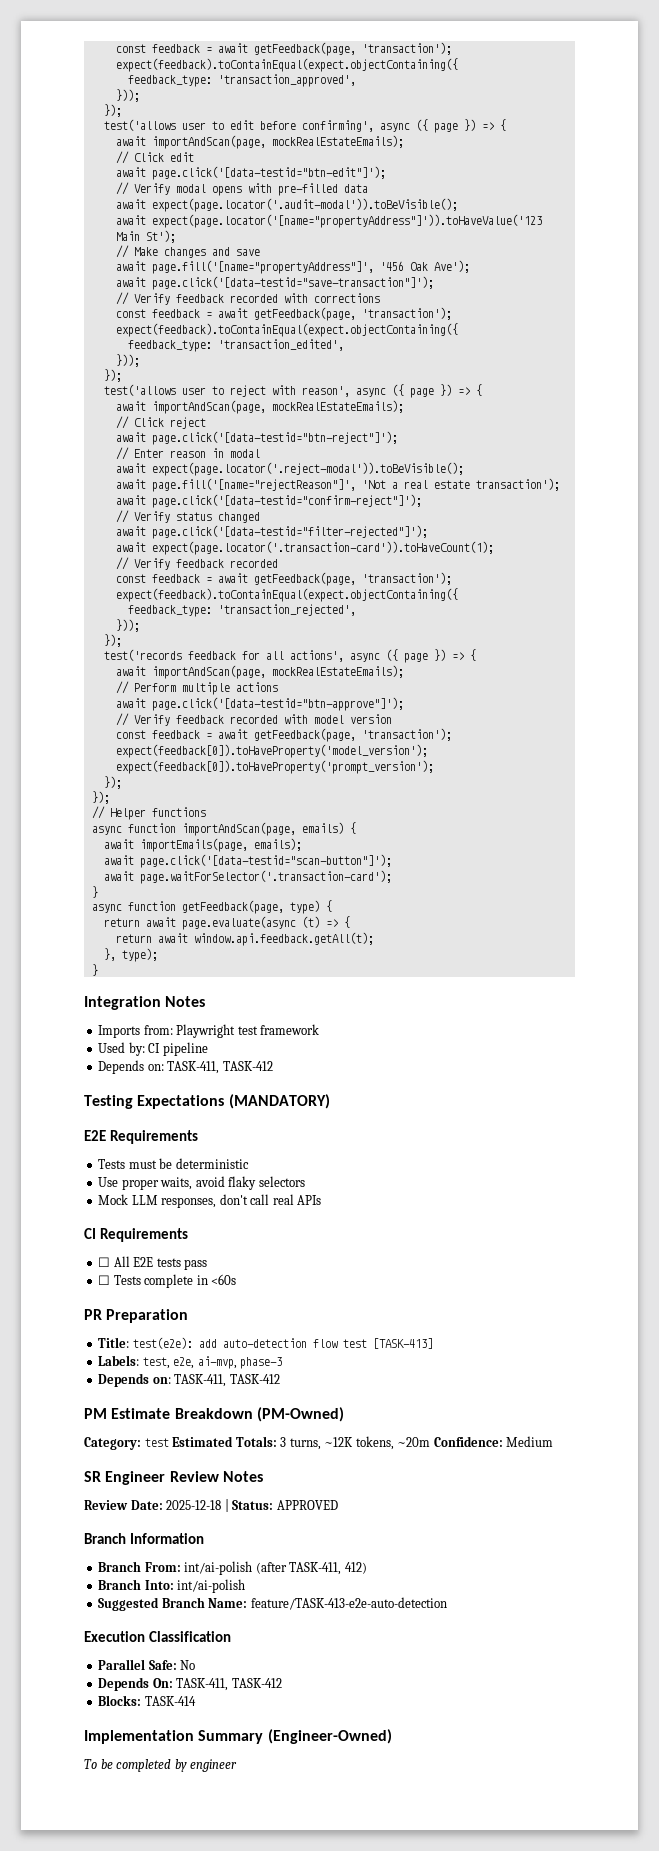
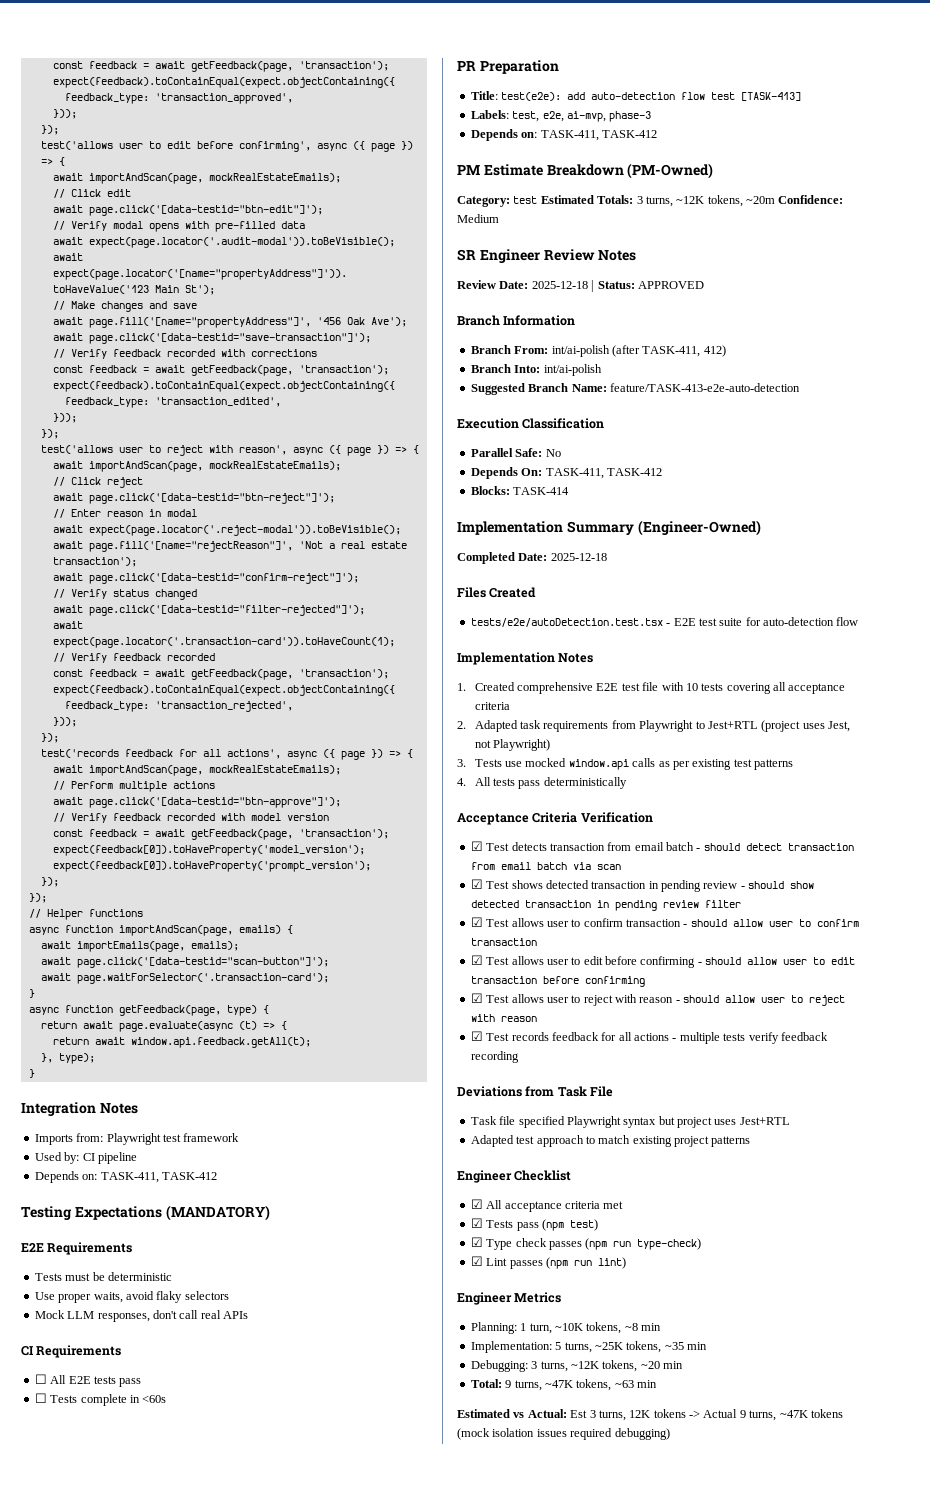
- To be completed by engineer
+ Completed Date: 2025-12-18
+ Files Created
+ tests/e2e/autoDetection.test.tsx - E2E test suite for auto-detection flow
+ Implementation Notes
+ 1. Created comprehensive E2E test file with 10 tests covering all acceptance criteria
+ 2. Adapted task requirements from Playwright to Jest+RTL (project uses Jest, not Playwright)
+ 3. Tests use mocked window.api calls as per existing test patterns
+ 4. All tests pass deterministically
+ Acceptance Criteria Verification
+ ☑ Test detects transaction from email batch - should detect transaction from email batch via scan
+ ☑ Test shows detected transaction in pending review - should show detected transaction in pending review filter
+ ☑ Test allows user to confirm transaction - should allow user to confirm transaction
+ ☑ Test allows user to edit before confirming - should allow user to edit transaction before confirming
+ ☑ Test allows user to reject with reason - should allow user to reject with reason
+ ☑ Test records feedback for all actions - multiple tests verify feedback recording
+ Deviations from Task File
+ Task file specified Playwright syntax but project uses Jest+RTL
+ Adapted test approach to match existing project patterns
+ Engineer Checklist
+ ☑ All acceptance criteria met
+ ☑ Tests pass (npm test)
+ ☑ Type check passes (npm run type-check)
+ ☑ Lint passes (npm run lint)
+ Engineer Metrics
+ Planning: 1 turn, ~10K tokens, ~8 min
+ Implementation: 5 turns, ~25K tokens, ~35 min
+ Debugging: 3 turns, ~12K tokens, ~20 min
+ Total: 9 turns, ~47K tokens, ~63 min
+ Estimated vs Actual: Est 3 turns, 12K tokens -> Actual 9 turns, ~47K tokens (mock isolation issues required debugging)

